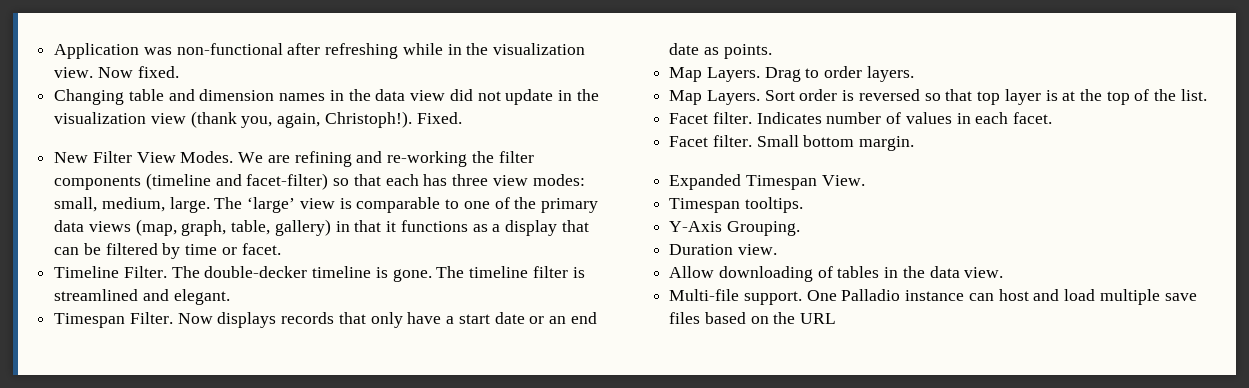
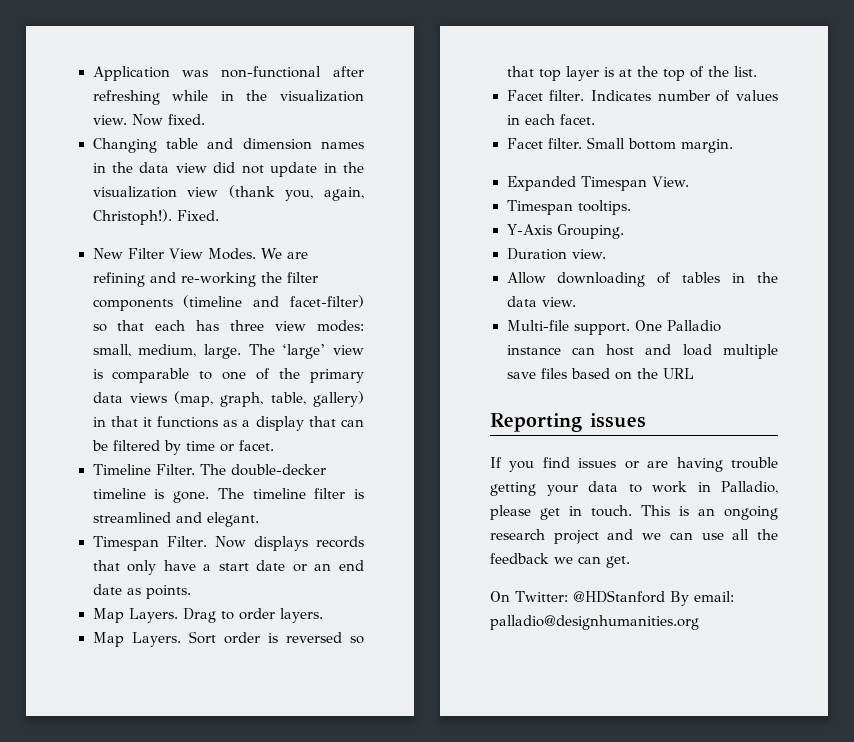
+ Reporting issues
+ If you find issues or are having trouble getting your data to work in Palladio, please get in touch. This is an ongoing research project and we can use all the feedback we can get.
+ On Twitter: @HDStanford By email: palladio@designhumanities.org

